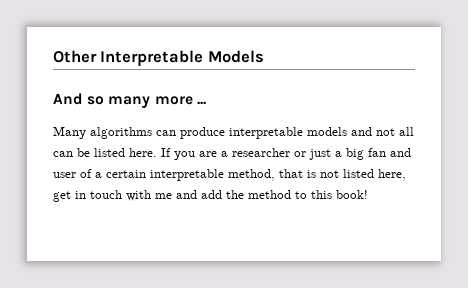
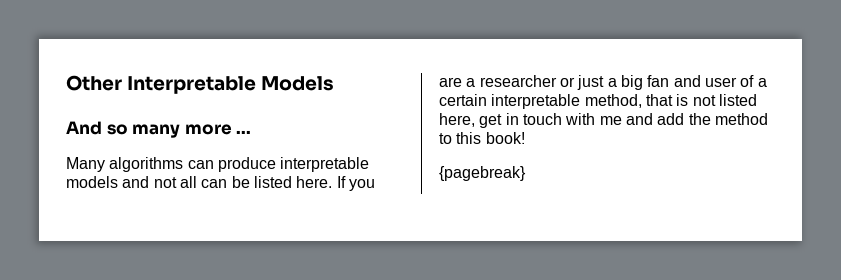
+ {pagebreak}

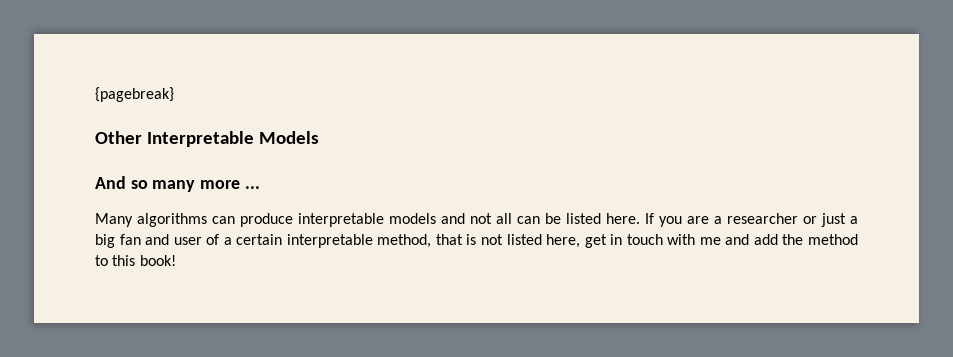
+ {pagebreak}
- {pagebreak}

